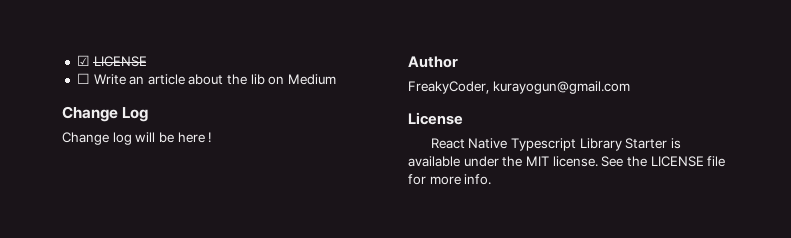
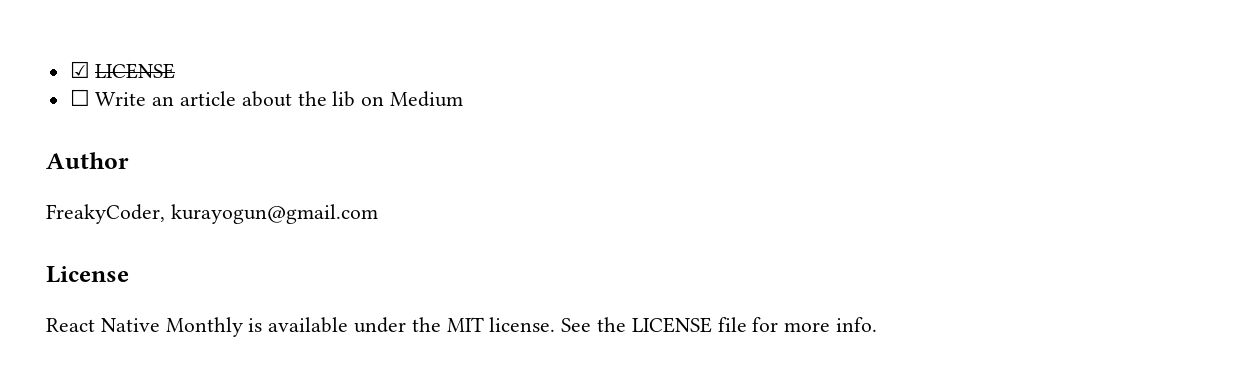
- Change Log
- Change log will be here !
- React Native Typescript Library Starter is available under the MIT license.
+ React Native Monthly is available under the MIT license.

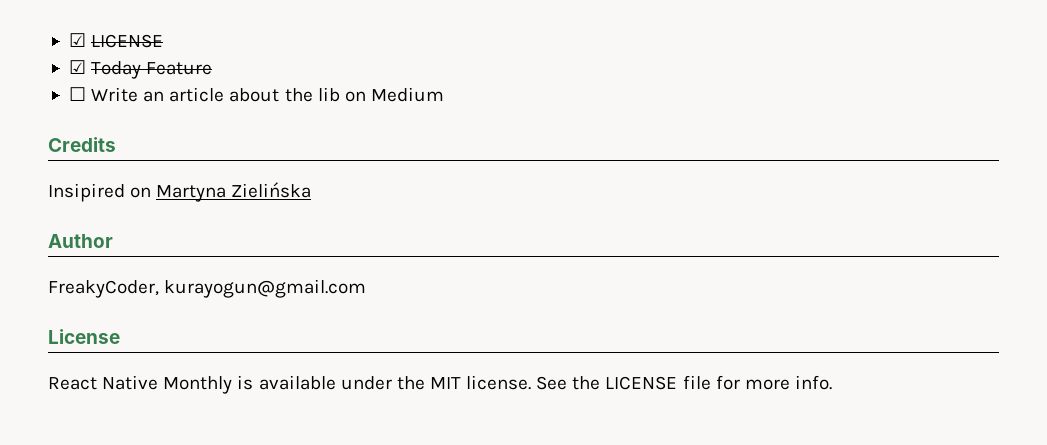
+ ☑ Today Feature
+ Credits
+ Insipired on Martyna Zielińska

